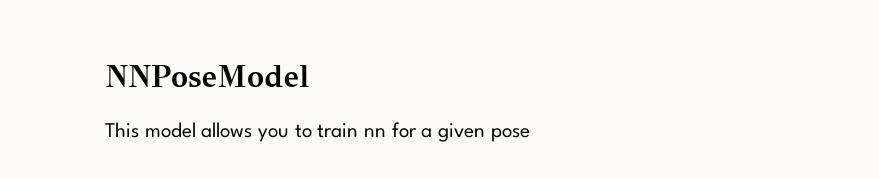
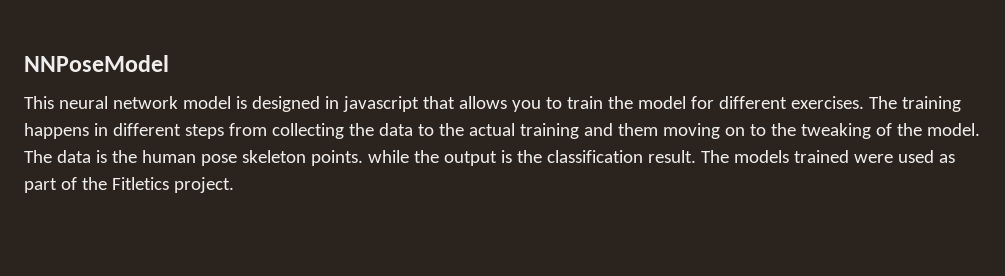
- This model allows you to train nn for a given pose
+ This neural network model is designed in javascript that allows you to train the model for different exercises. The training happens in different steps from collecting the data to the actual training and them moving on to the tweaking of the model. The data is the human pose skeleton points. while the output is the classification result. The models trained were used as part of the Fitletics project.

